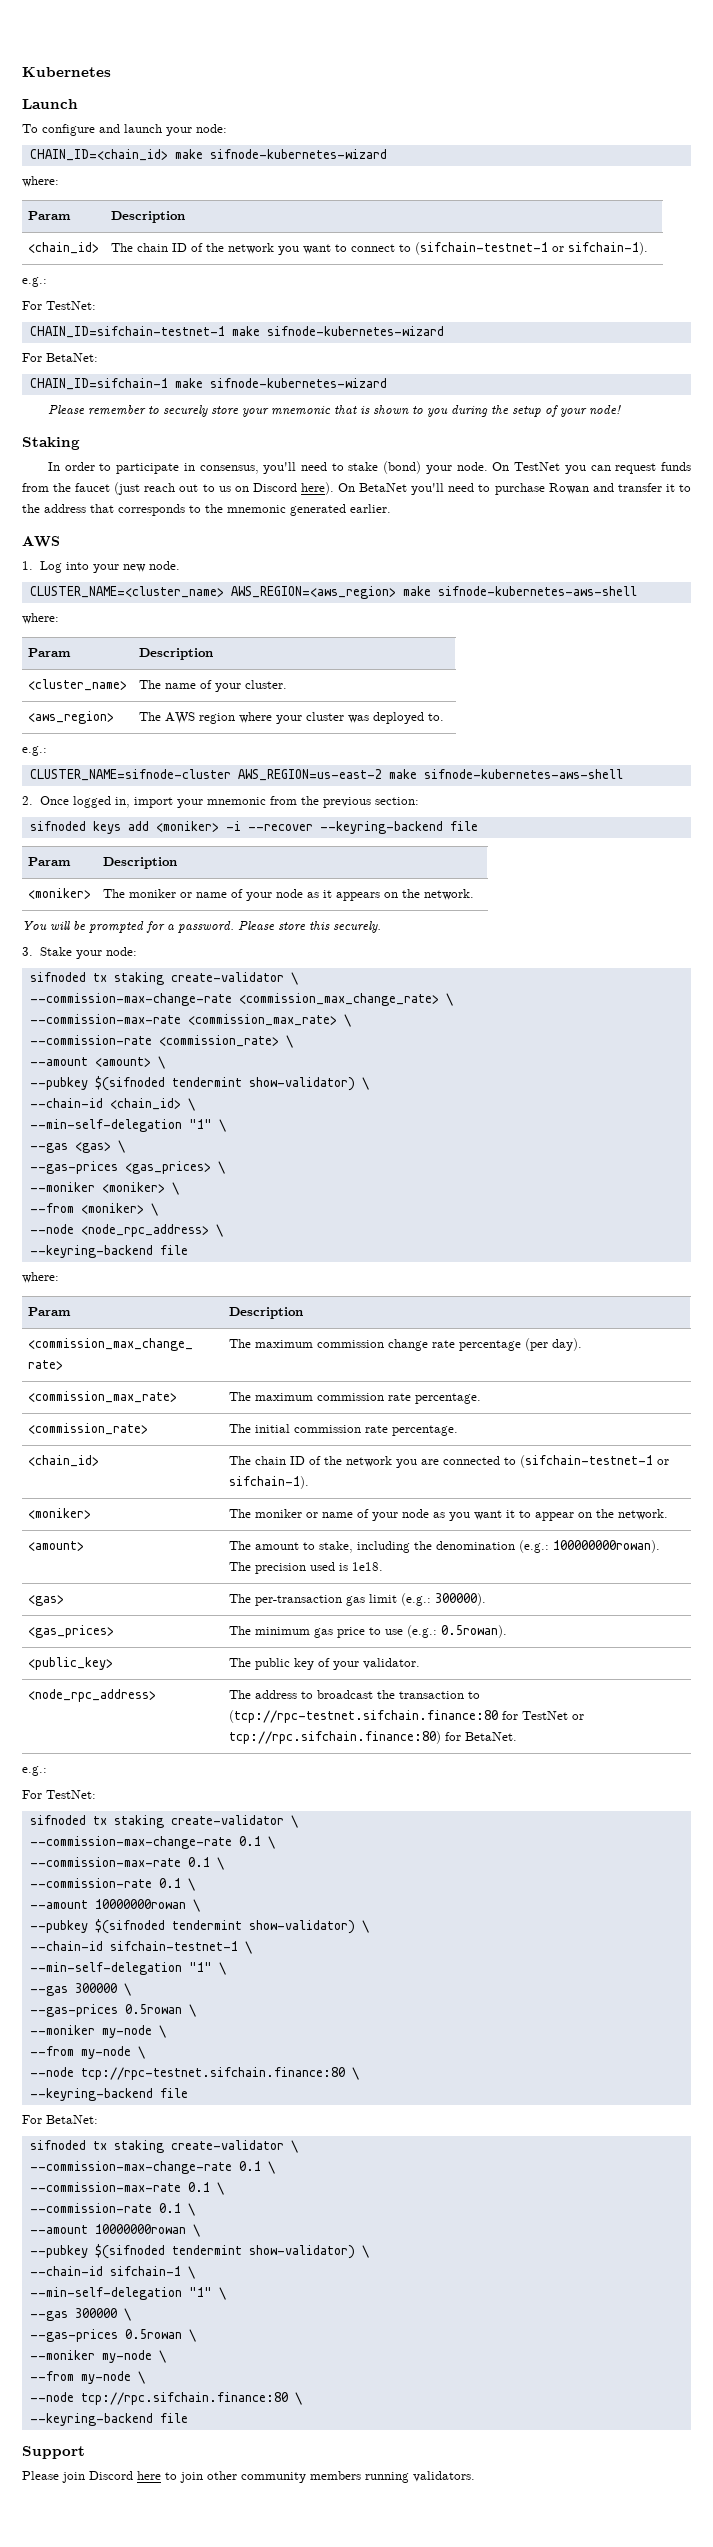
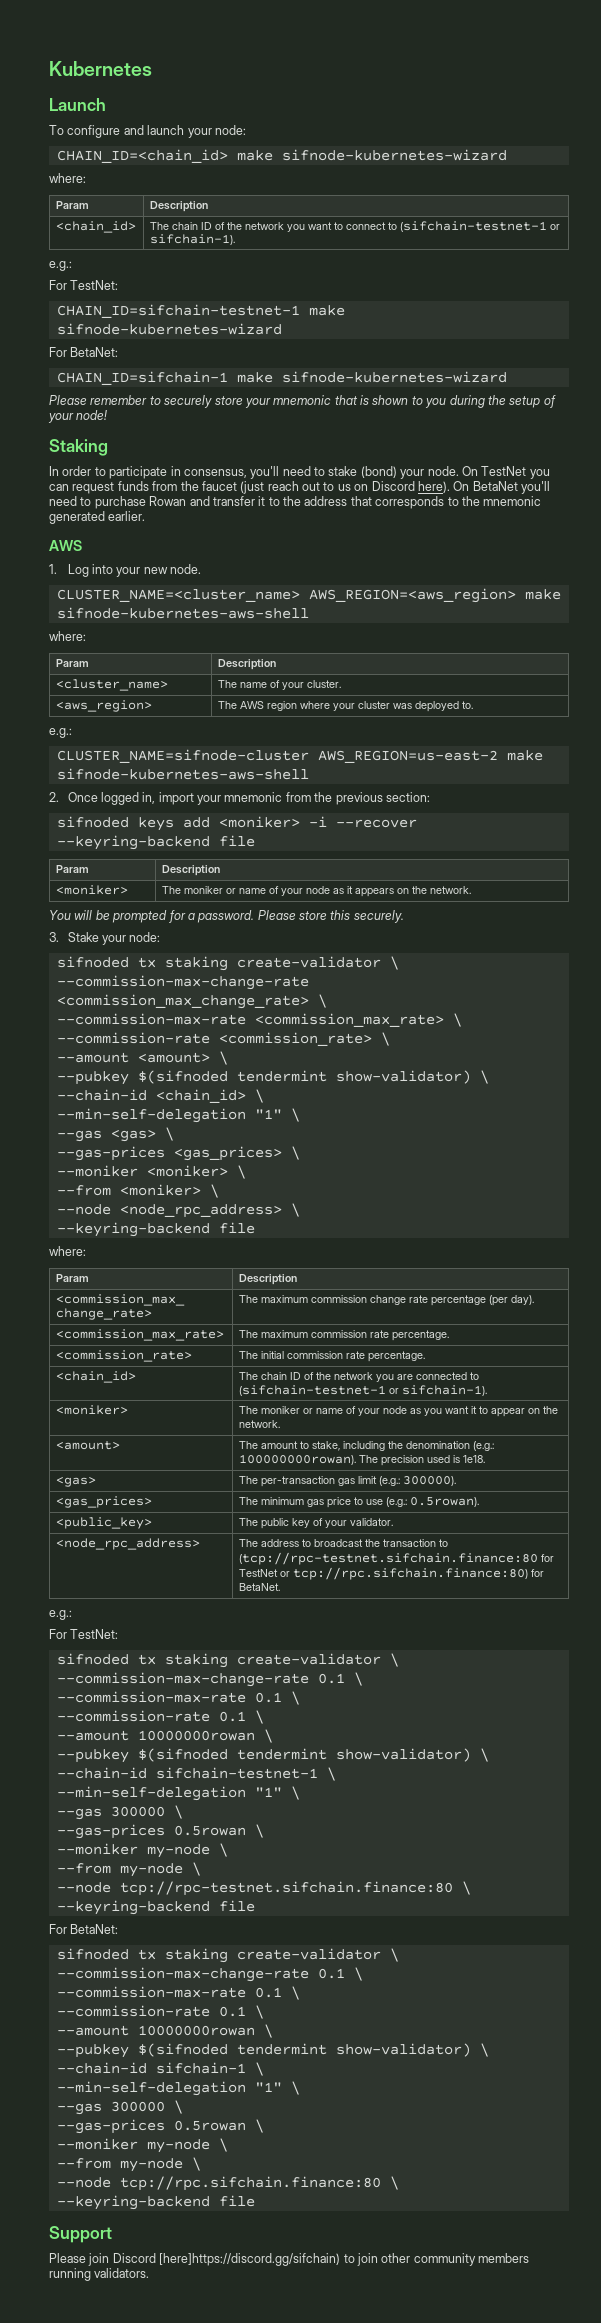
- Please join Discord here to join other community members running validators.
+ Please join Discord [here]https://discord.gg/sifchain) to join other community members running validators.

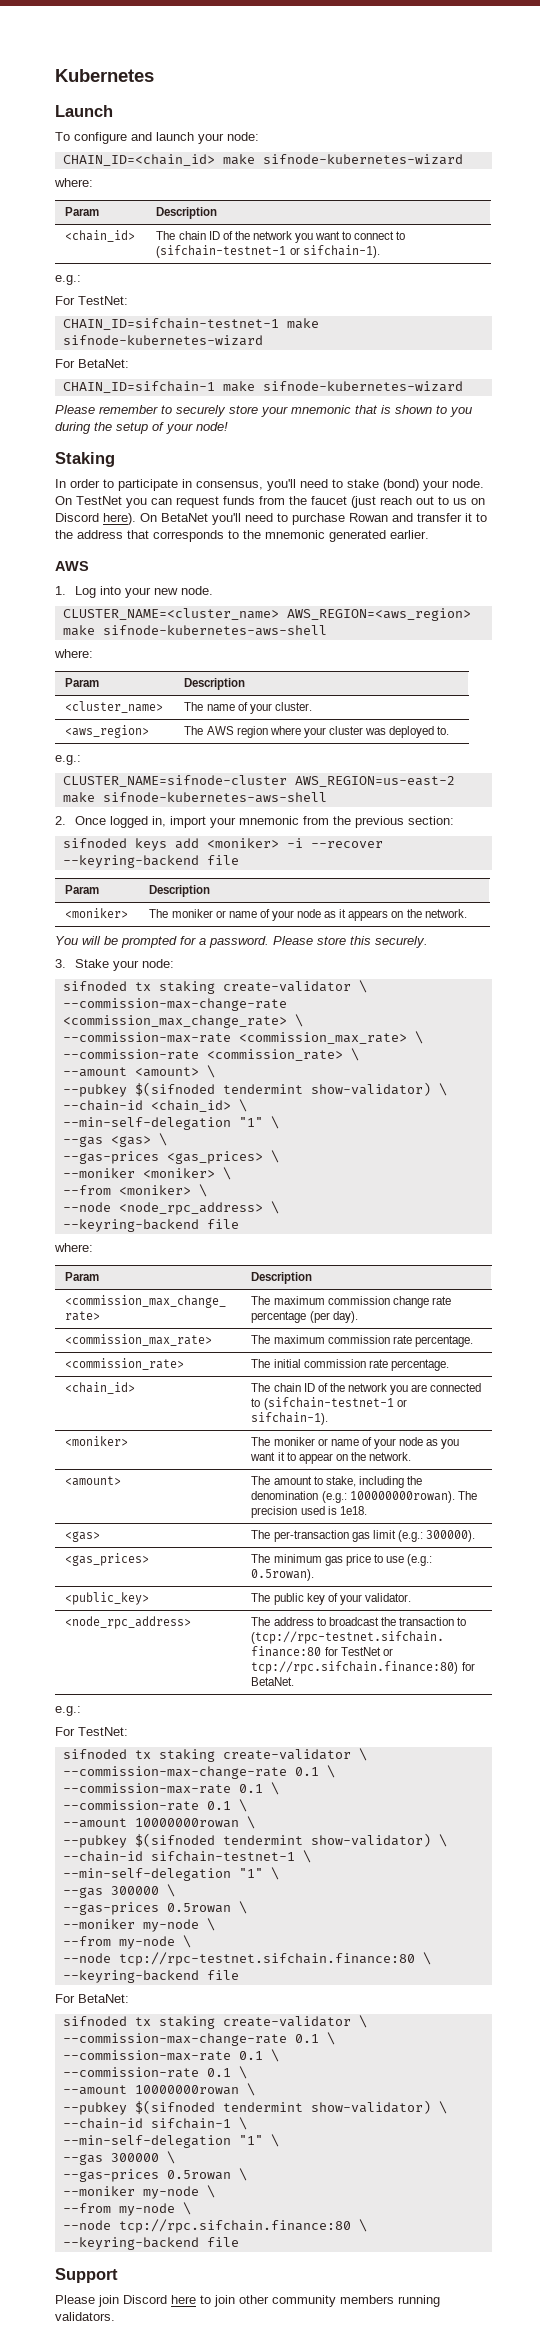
- Please join Discord [here]https://discord.gg/sifchain) to join other community members running validators.
+ Please join Discord here to join other community members running validators.

